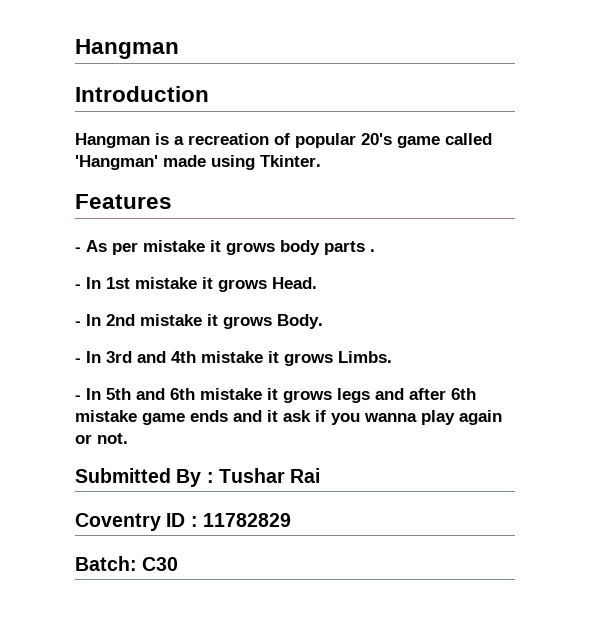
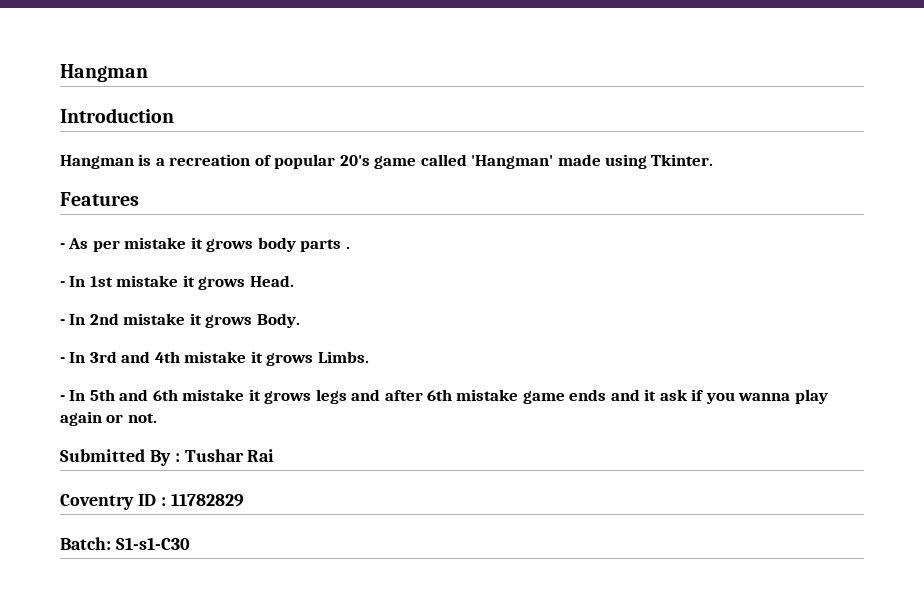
- Batch: C30
+ Batch: S1-s1-C30

